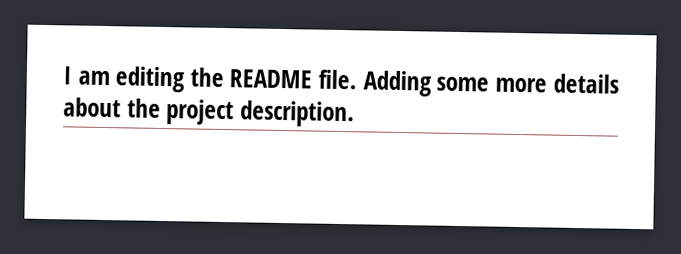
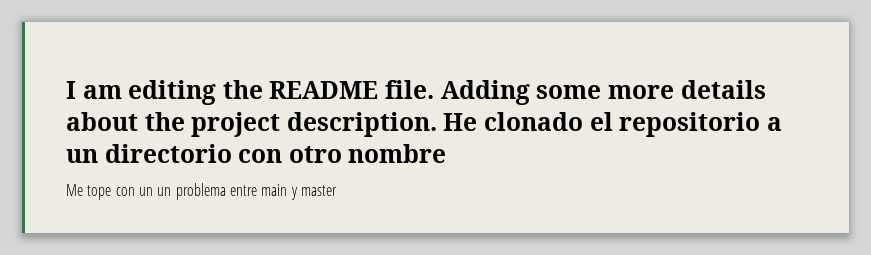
+ He clonado el repositorio a un directorio con otro nombre
+ Me tope con un un problema entre main y master

